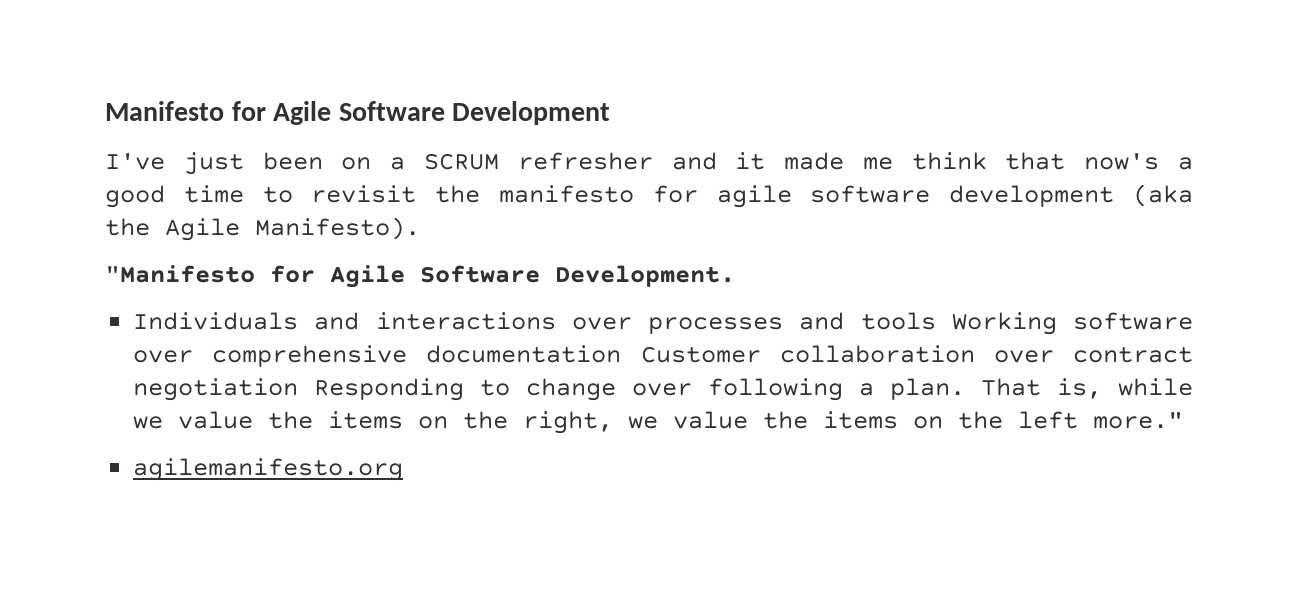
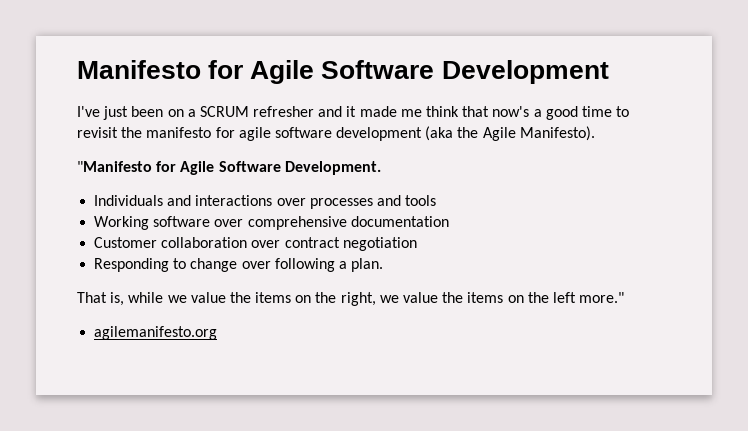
- Individuals and interactions over processes and tools Working software over comprehensive documentation Customer collaboration over contract negotiation Responding to change over following a plan. That is, while we value the items on the right, we value the items on the left more."
+ Individuals and interactions over processes and tools
+ Working software over comprehensive documentation
+ Customer collaboration over contract negotiation
+ Responding to change over following a plan.
+ That is, while we value the items on the right, we value the items on the left more."

